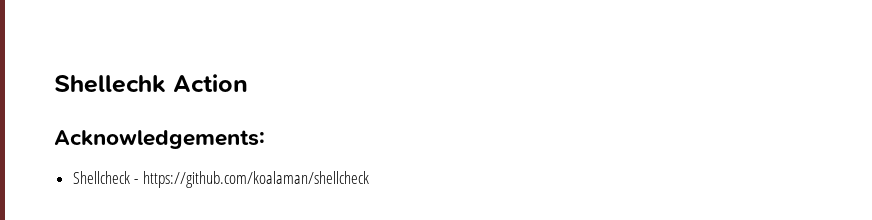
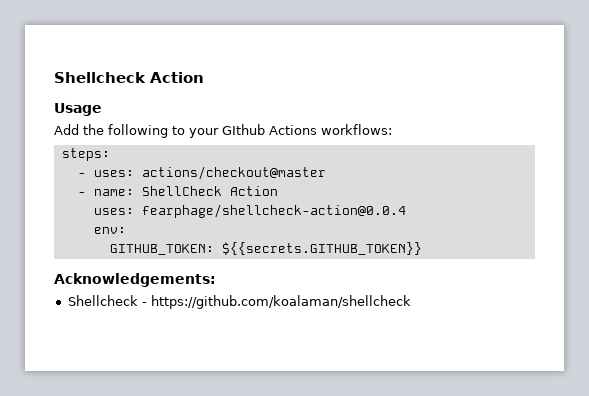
- Shellechk Action
+ Shellcheck Action
+ Usage
+ Add the following to your GIthub Actions workflows:
+ steps:
+ - uses: actions/checkout@master
+ - name: ShellCheck Action
+ uses: fearphage/shellcheck-action@0.0.4
+ env:
+ GITHUB_TOKEN: ${{secrets.GITHUB_TOKEN}}

